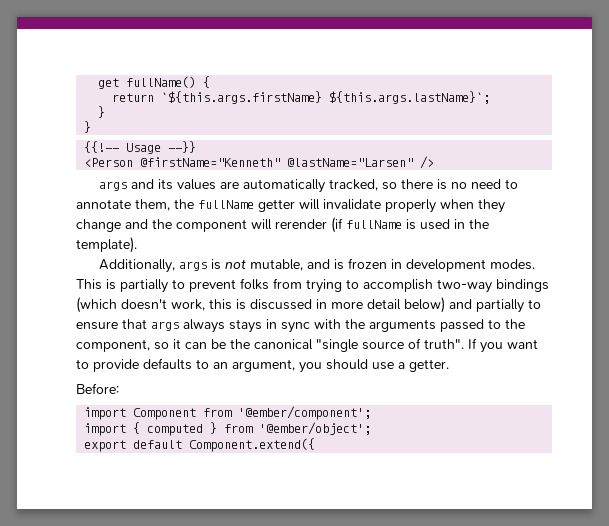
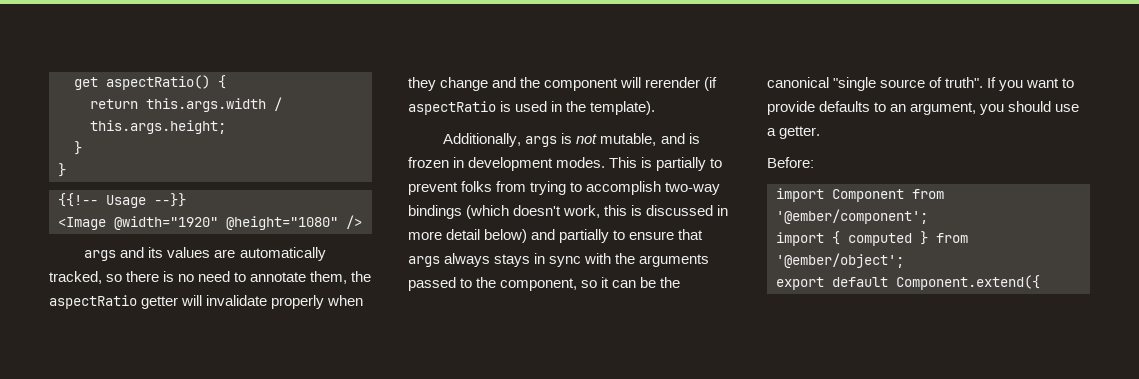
- get fullName() {
+ get aspectRatio() {
- return `${this.args.firstName} ${this.args.lastName}`;
+ return this.args.width / this.args.height;
- <Person @firstName="Kenneth" @lastName="Larsen" />
+ <Image @width="1920" @height="1080" />
- args and its values are automatically tracked, so there is no need to annotate them, the fullName getter will invalidate properly when they change and the component will rerender (if fullName is used in the template).
+ args and its values are automatically tracked, so there is no need to annotate them, the aspectRatio getter will invalidate properly when they change and the component will rerender (if aspectRatio is used in the template).

